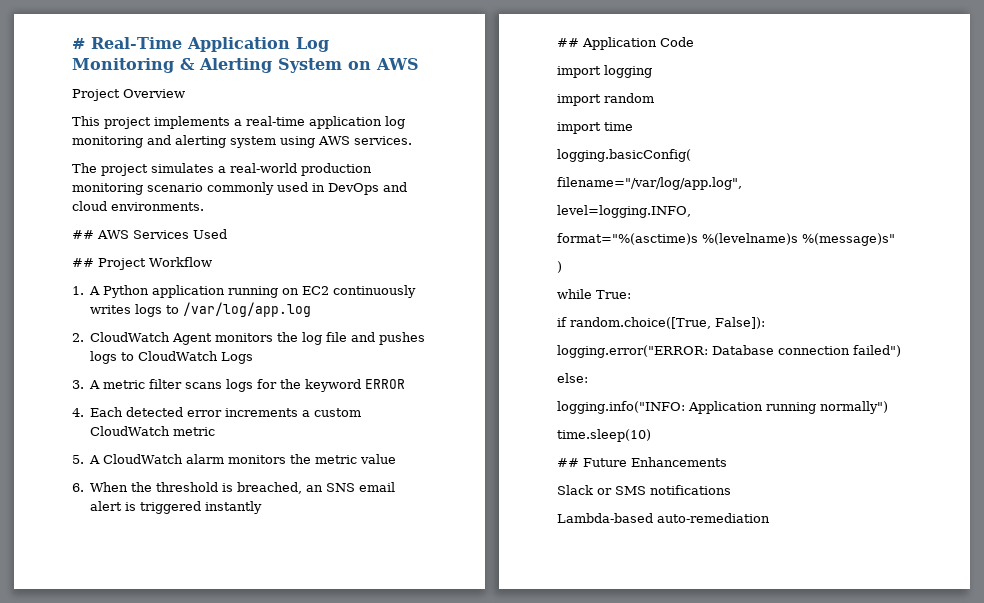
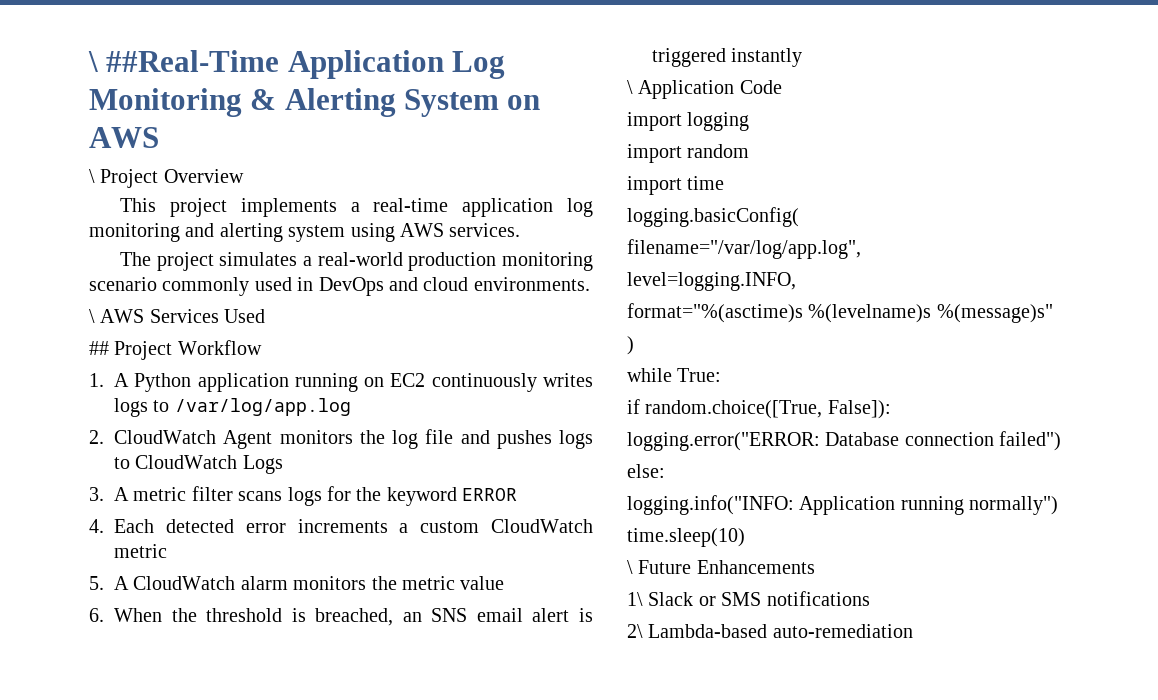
- # Real-Time Application Log Monitoring & Alerting System on AWS
+ \ ##Real-Time Application Log Monitoring & Alerting System on AWS
- Project Overview
+ \ Project Overview
- ## AWS Services Used
+ \ AWS Services Used
- ## Application Code
+ \ Application Code
- ## Future Enhancements
+ \ Future Enhancements
- Slack or SMS notifications
+ 1\ Slack or SMS notifications
- Lambda-based auto-remediation
+ 2\ Lambda-based auto-remediation

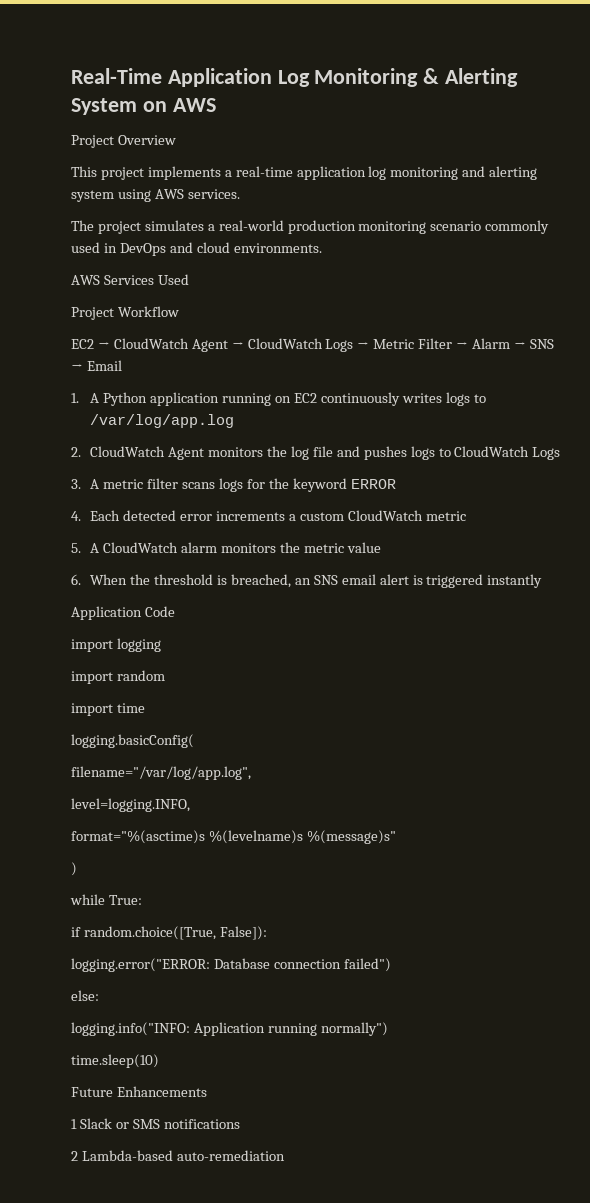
- \ ##Real-Time Application Log Monitoring & Alerting System on AWS
+ Real-Time Application Log Monitoring & Alerting System on AWS
- \ Project Overview
+ Project Overview
- \ AWS Services Used
+ AWS Services Used
- ## Project Workflow
+ Project Workflow
+ EC2 → CloudWatch Agent → CloudWatch Logs → Metric Filter → Alarm → SNS → Email
- \ Application Code
+ Application Code
- \ Future Enhancements
+ Future Enhancements
- 1\ Slack or SMS notifications
+ 1 Slack or SMS notifications
- 2\ Lambda-based auto-remediation
+ 2 Lambda-based auto-remediation

